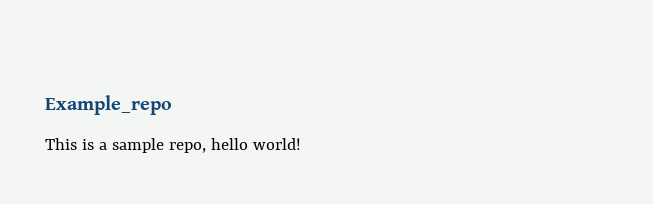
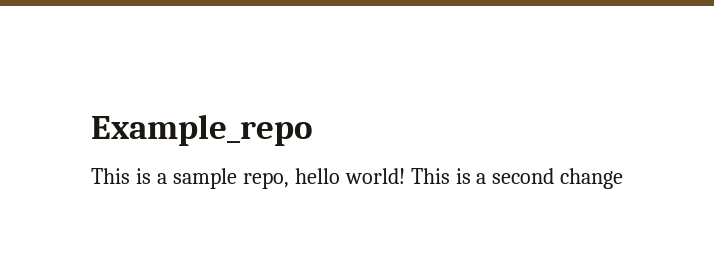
+ This is a second change

